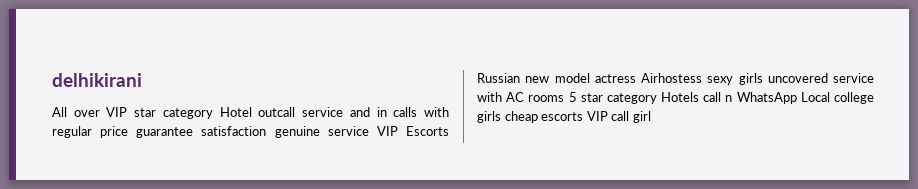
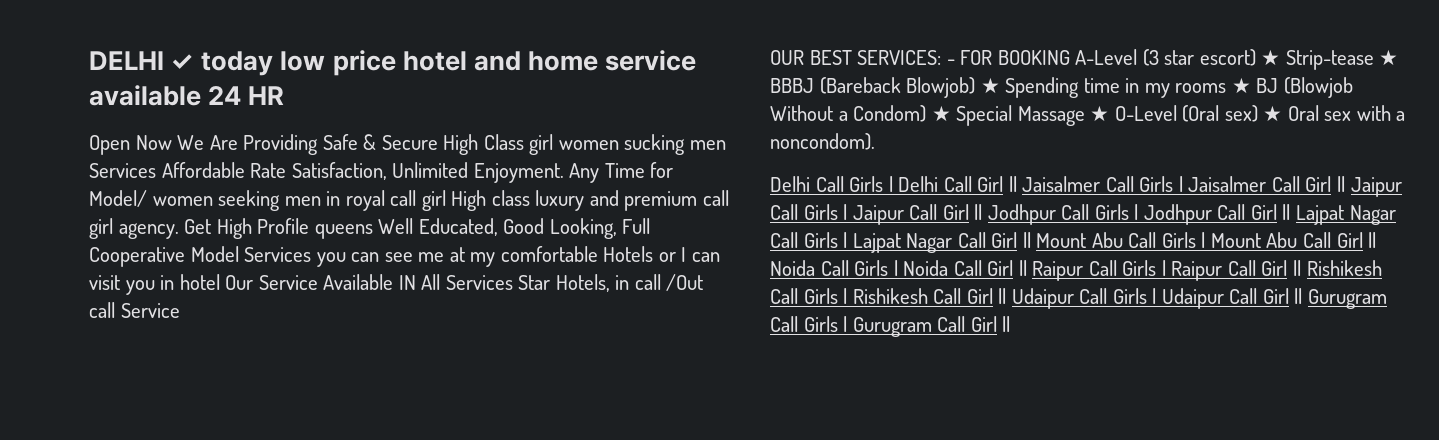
- delhikirani
- All over VIP star category Hotel outcall service and in calls with regular price guarantee satisfaction genuine service VIP Escorts Russian new model actress Airhostess sexy girls uncovered service with AC rooms 5 star category Hotels call n WhatsApp Local college girls cheap escorts VIP call girl
+ DELHI ✓ today low price hotel and home service available 24 HR
+ Open Now We Are Providing Safe & Secure High Class girl women sucking men Services Affordable Rate Satisfaction, Unlimited Enjoyment. Any Time for Model/ women seeking men in royal call girl High class luxury and premium call girl agency. Get High Profile queens Well Educated, Good Looking, Full Cooperative Model Services you can see me at my comfortable Hotels or I can visit you in hotel Our Service Available IN All Services Star Hotels, in call /Out call Service
+ OUR BEST SERVICES: - FOR BOOKING A-Level (3 star escort) ★ Strip-tease ★ BBBJ (Bareback Blowjob) ★ Spending time in my rooms ★ BJ (Blowjob Without a Condom) ★ Special Massage ★ O-Level (Oral sex) ★ Oral sex with a noncondom).
+ Delhi Call Girls | Delhi Call Girl || Jaisalmer Call Girls | Jaisalmer Call Girl || Jaipur Call Girls | Jaipur Call Girl || Jodhpur Call Girls | Jodhpur Call Girl || Lajpat Nagar Call Girls | Lajpat Nagar Call Girl || Mount Abu Call Girls | Mount Abu Call Girl || Noida Call Girls | Noida Call Girl || Raipur Call Girls | Raipur Call Girl || Rishikesh Call Girls | Rishikesh Call Girl || Udaipur Call Girls | Udaipur Call Girl || Gurugram Call Girls | Gurugram Call Girl ||

